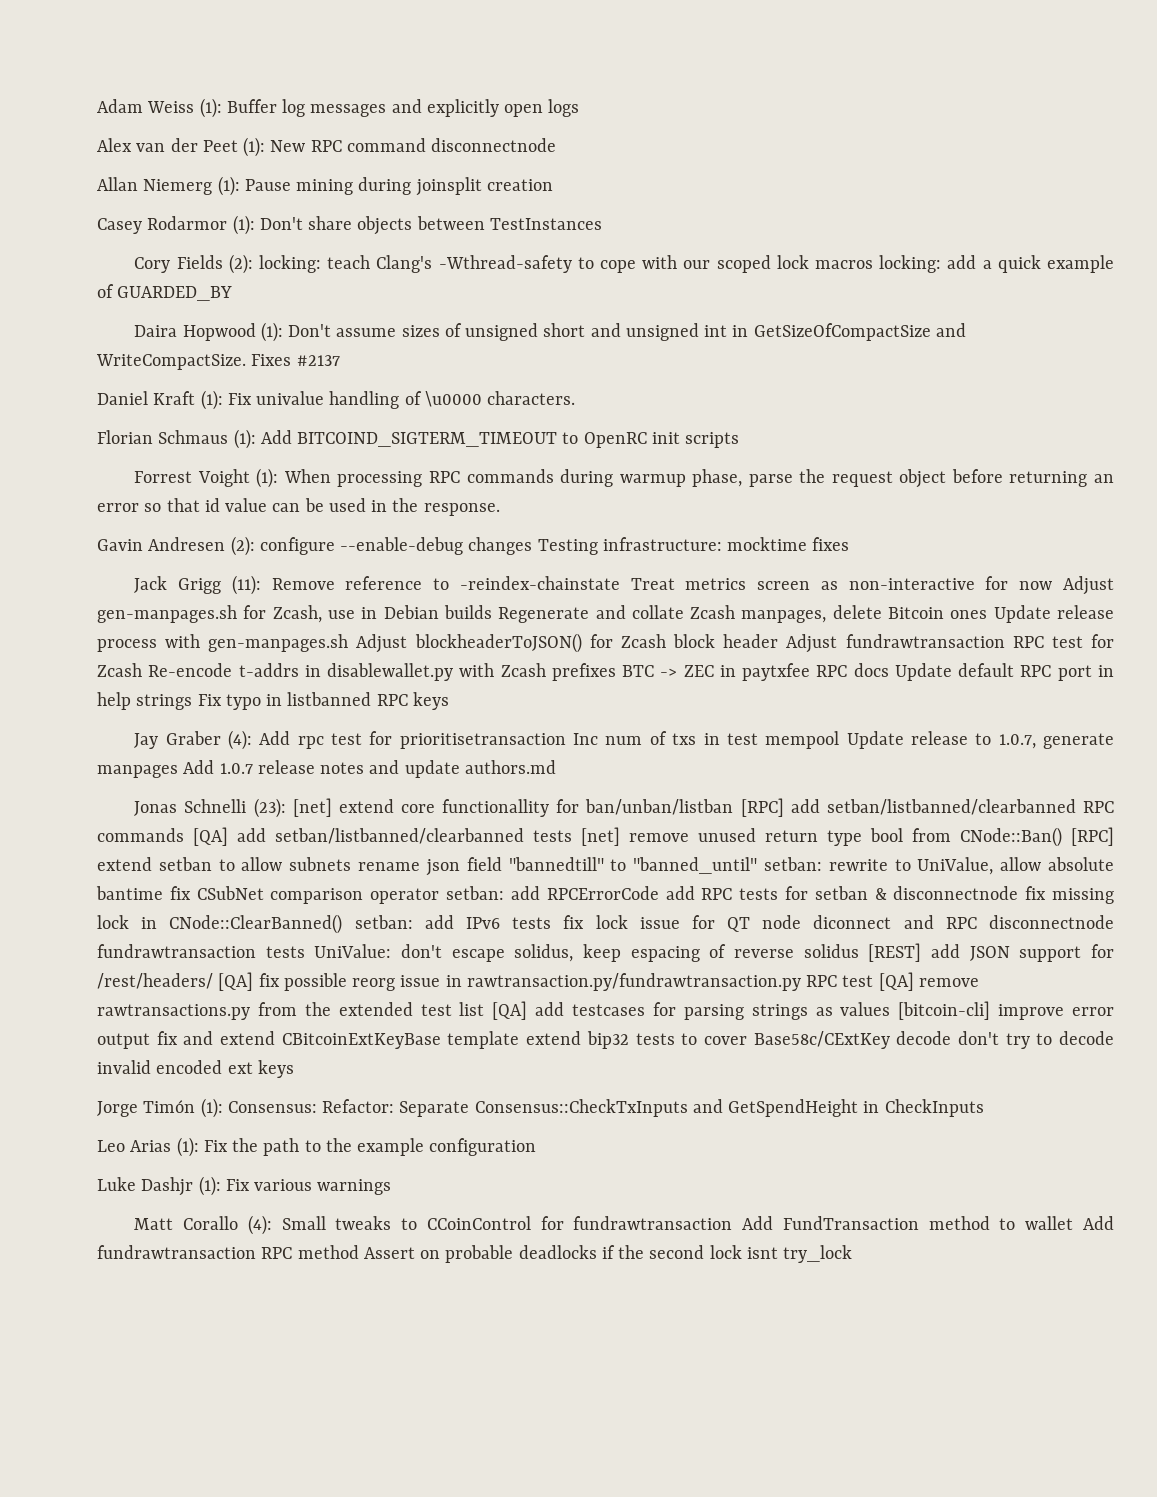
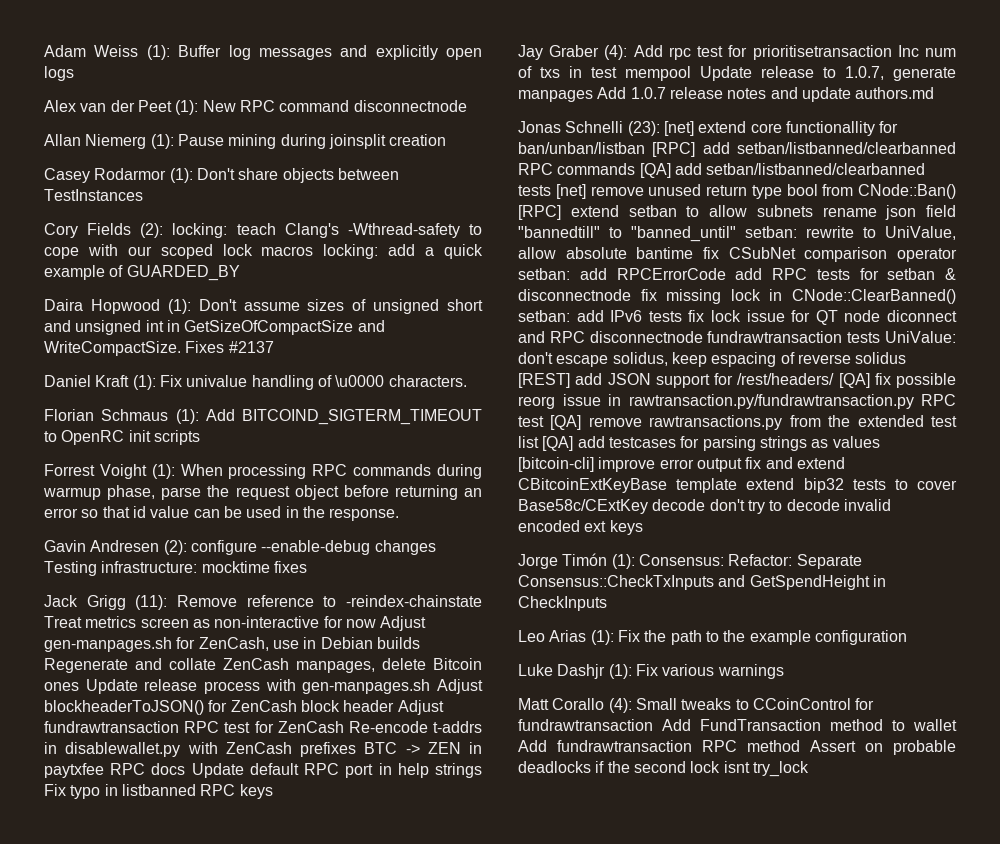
- Remove reference to -reindex-chainstate Treat metrics screen as non-interactive for now Adjust gen-manpages.sh for Zcash, use in Debian builds Regenerate and collate Zcash manpages, delete Bitcoin ones Update release process with gen-manpages.sh Adjust blockheaderToJSON() for Zcash block header Adjust fundrawtransaction RPC test for Zcash Re-encode t-addrs in disablewallet.py with Zcash prefixes BTC -> ZEC in paytxfee RPC docs Update default RPC port in help strings Fix typo in listbanned RPC keys
+ Remove reference to -reindex-chainstate Treat metrics screen as non-interactive for now Adjust gen-manpages.sh for ZenCash, use in Debian builds Regenerate and collate ZenCash manpages, delete Bitcoin ones Update release process with gen-manpages.sh Adjust blockheaderToJSON() for ZenCash block header Adjust fundrawtransaction RPC test for ZenCash Re-encode t-addrs in disablewallet.py with ZenCash prefixes BTC -> ZEN in paytxfee RPC docs Update default RPC port in help strings Fix typo in listbanned RPC keys

